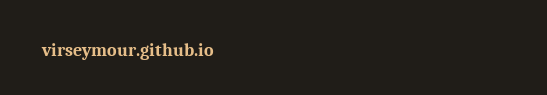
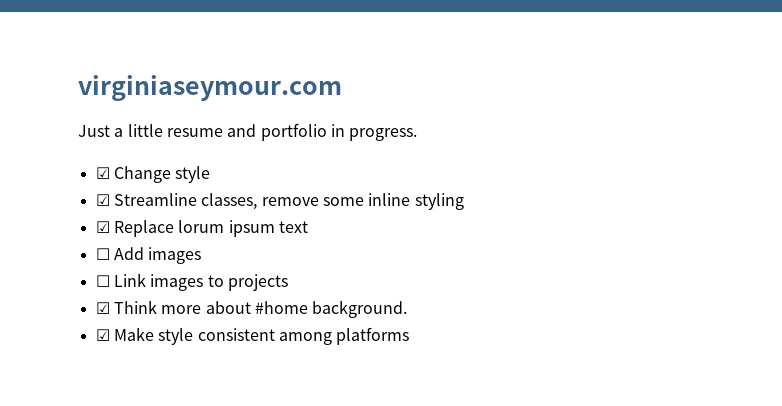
- virseymour.github.io
+ virginiaseymour.com
+ Just a little resume and portfolio in progress.
+ ☑ Change style
+ ☑ Streamline classes, remove some inline styling
+ ☑ Replace lorum ipsum text
+ ☐ Add images
+ ☐ Link images to projects
+ ☑ Think more about #home background.
+ ☑ Make style consistent among platforms

